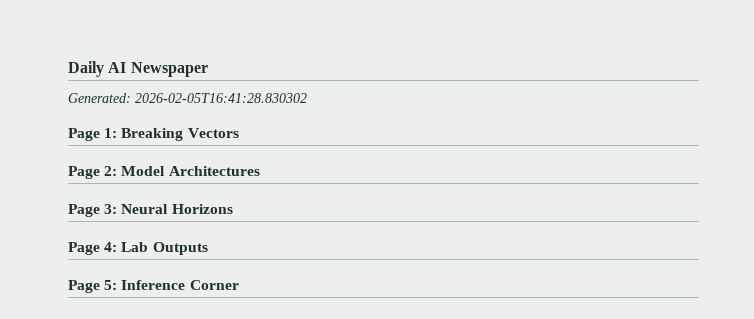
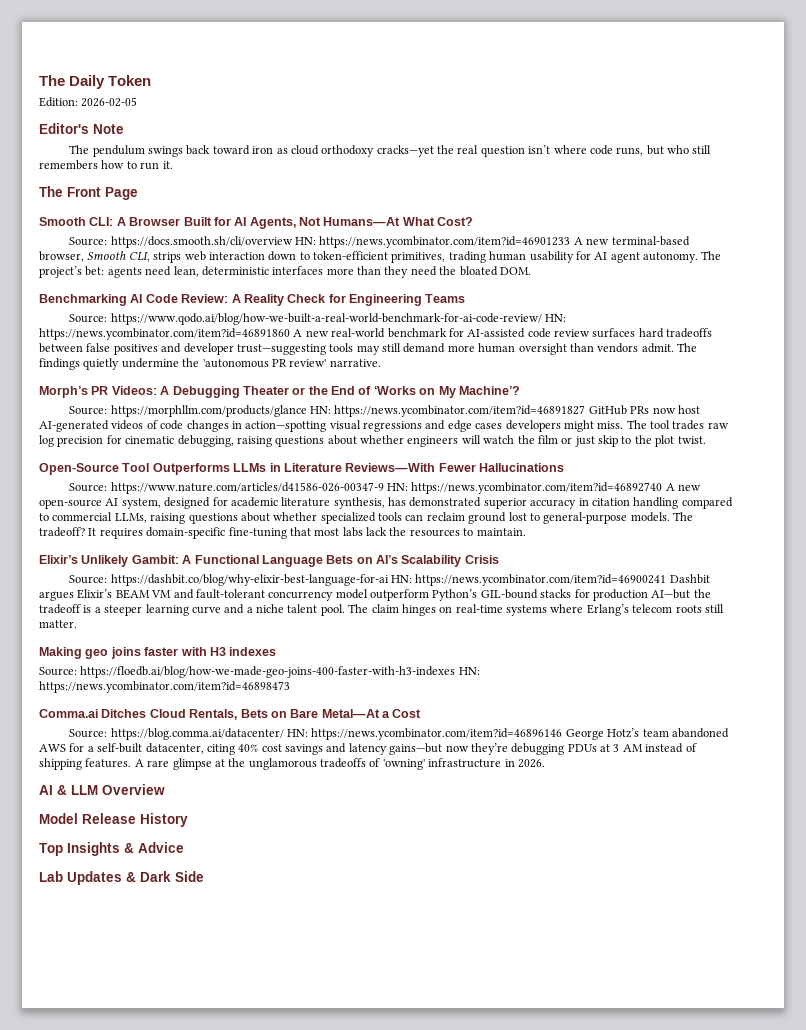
- Daily AI Newspaper
- Generated: 2026-02-05T16:41:28.830302
- Page 1: Breaking Vectors
- Page 2: Model Architectures
- Page 3: Neural Horizons
- Page 4: Lab Outputs
- Page 5: Inference Corner
+ The Daily Token
+ Edition: 2026-02-05
+ Editor's Note
+ The pendulum swings back toward iron as cloud orthodoxy cracks—yet the real question isn’t where code runs, but who still remembers how to run it.
+ The Front Page
+ Smooth CLI: A Browser Built for AI Agents, Not Humans—At What Cost?
+ Source: https://docs.smooth.sh/cli/overview HN: https://news.ycombinator.com/item?id=46901233 A new terminal-based browser, Smooth CLI, strips web interaction down to token-efficient primitives, trading human usability for AI agent autonomy. The project’s bet: agents need lean, deterministic interfaces more than they need the bloated DOM.
+ Benchmarking AI Code Review: A Reality Check for Engineering Teams
+ Source: https://www.qodo.ai/blog/how-we-built-a-real-world-benchmark-for-ai-code-review/ HN: https://news.ycombinator.com/item?id=46891860 A new real-world benchmark for AI-assisted code review surfaces hard tradeoffs between false positives and developer trust—suggesting tools may still demand more human oversight than vendors admit. The findings quietly undermine the 'autonomous PR review' narrative.
+ Morph’s PR Videos: A Debugging Theater or the End of ‘Works on My Machine’?
+ Source: https://morphllm.com/products/glance HN: https://news.ycombinator.com/item?id=46891827 GitHub PRs now host AI-generated videos of code changes in action—spotting visual regressions and edge cases developers might miss. The tool trades raw log precision for cinematic debugging, raising questions about whether engineers will watch the film or just skip to the plot twist.
+ Open-Source Tool Outperforms LLMs in Literature Reviews—With Fewer Hallucinations
+ Source: https://www.nature.com/articles/d41586-026-00347-9 HN: https://news.ycombinator.com/item?id=46892740 A new open-source AI system, designed for academic literature synthesis, has demonstrated superior accuracy in citation handling compared to commercial LLMs, raising questions about whether specialized tools can reclaim ground lost to general-purpose models. The tradeoff? It requires domain-specific fine-tuning that most labs lack the resources to maintain.
+ Elixir’s Unlikely Gambit: A Functional Language Bets on AI’s Scalability Crisis
+ Source: https://dashbit.co/blog/why-elixir-best-language-for-ai HN: https://news.ycombinator.com/item?id=46900241 Dashbit argues Elixir’s BEAM VM and fault-tolerant concurrency model outperform Python’s GIL-bound stacks for production AI—but the tradeoff is a steeper learning curve and a niche talent pool. The claim hinges on real-time systems where Erlang’s telecom roots still matter.
+ Making geo joins faster with H3 indexes
+ Source: https://floedb.ai/blog/how-we-made-geo-joins-400-faster-with-h3-indexes HN: https://news.ycombinator.com/item?id=46898473
+ Comma.ai Ditches Cloud Rentals, Bets on Bare Metal—At a Cost
+ Source: https://blog.comma.ai/datacenter/ HN: https://news.ycombinator.com/item?id=46896146 George Hotz’s team abandoned AWS for a self-built datacenter, citing 40% cost savings and latency gains—but now they’re debugging PDUs at 3 AM instead of shipping features. A rare glimpse at the unglamorous tradeoffs of 'owning' infrastructure in 2026.
+ AI & LLM Overview
+ Model Release History
+ Top Insights & Advice
+ Lab Updates & Dark Side

